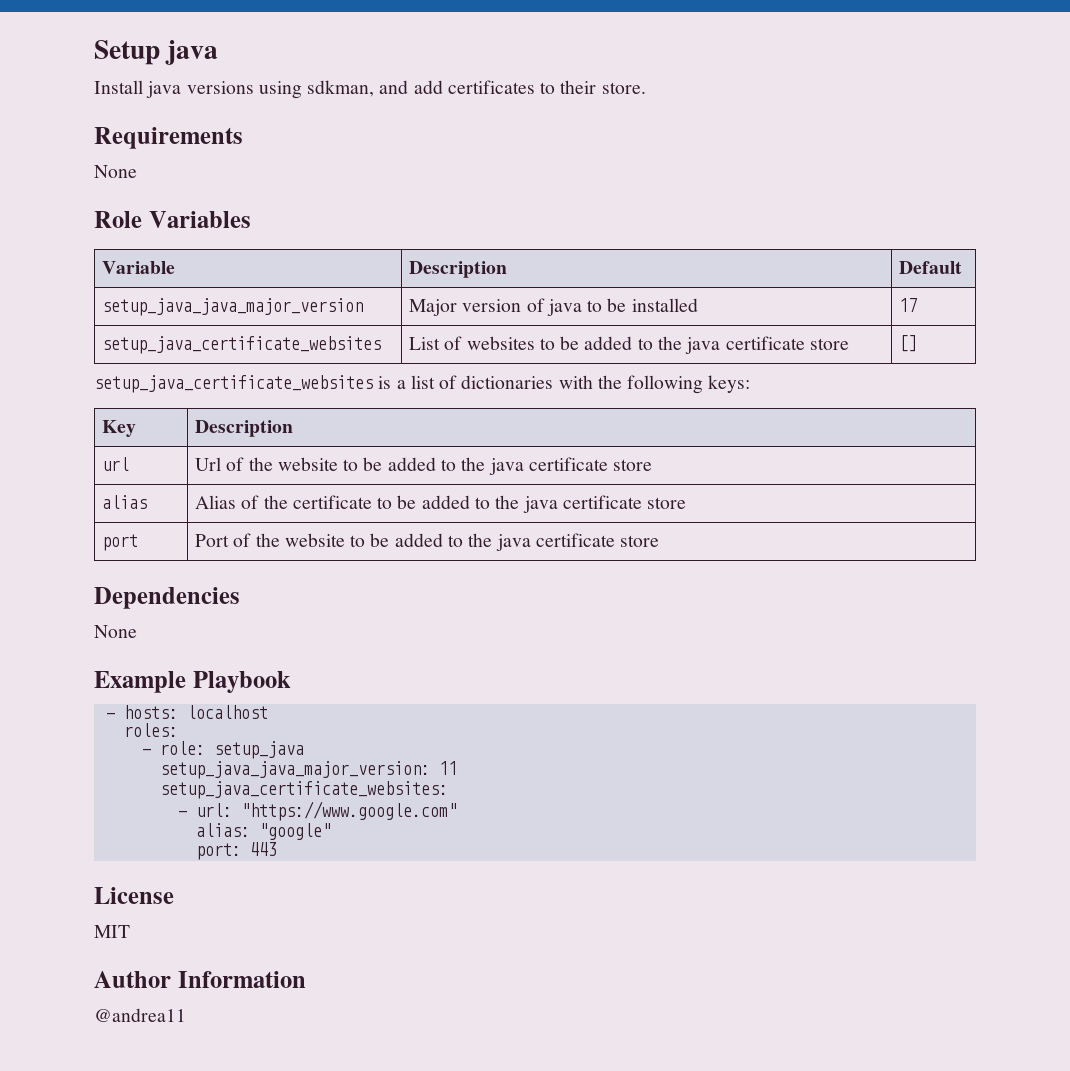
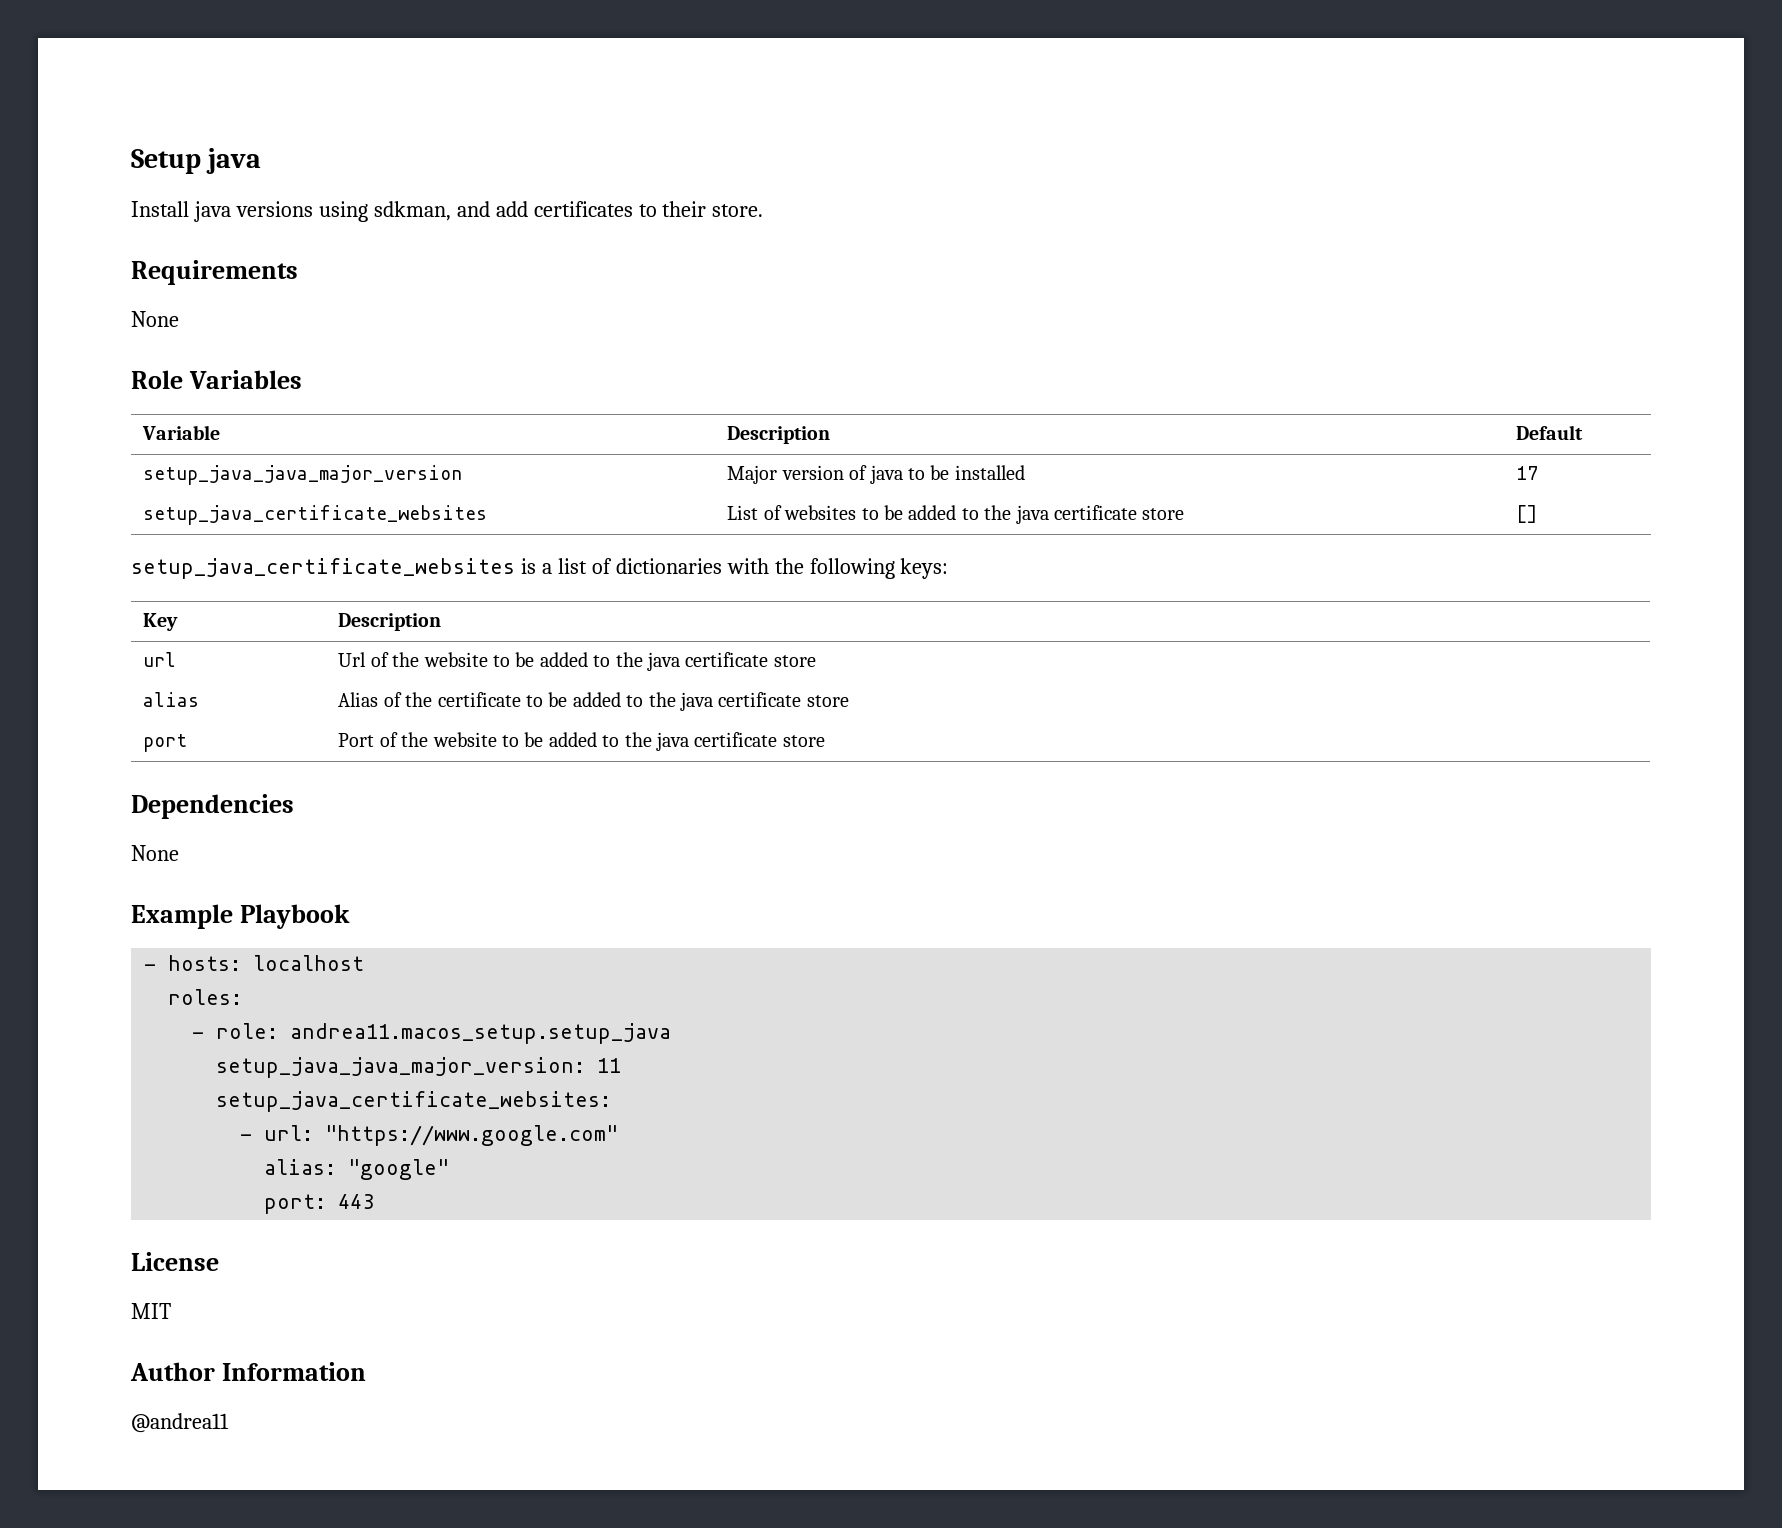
- - role: setup_java
+ - role: andrea11.macos_setup.setup_java

